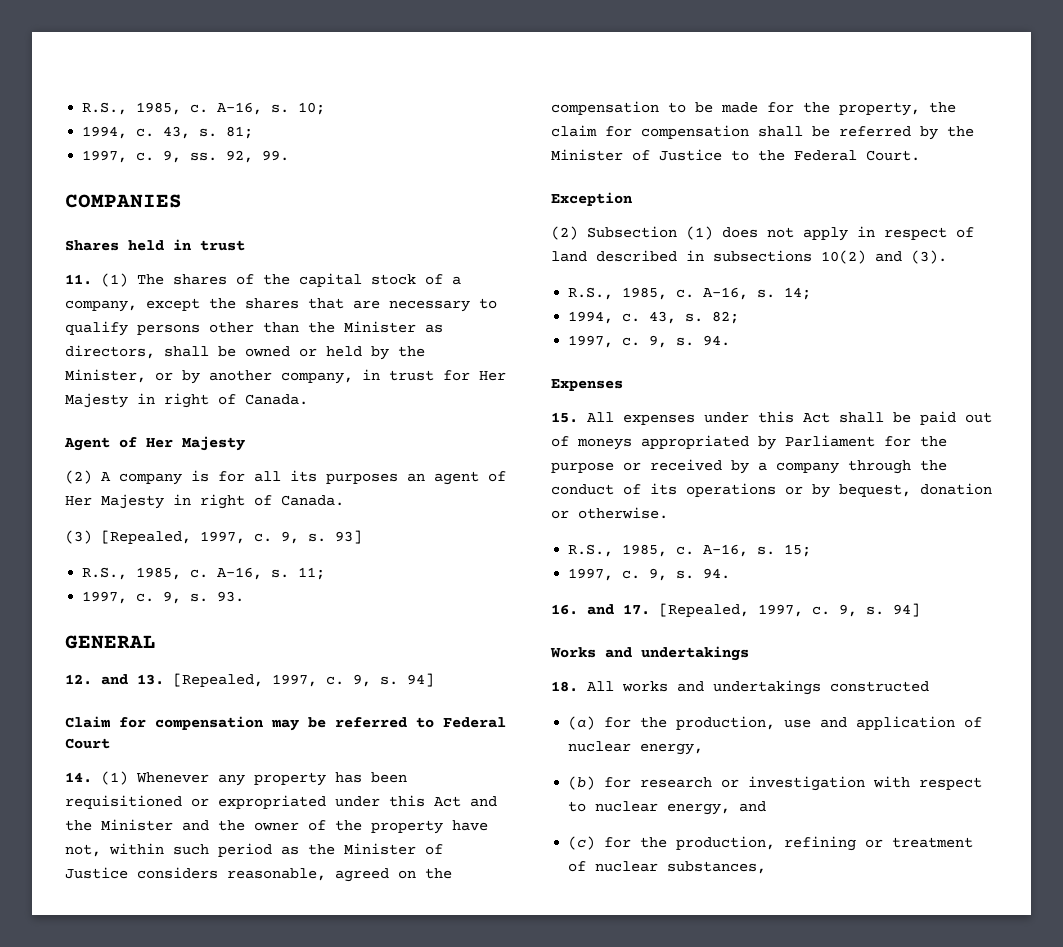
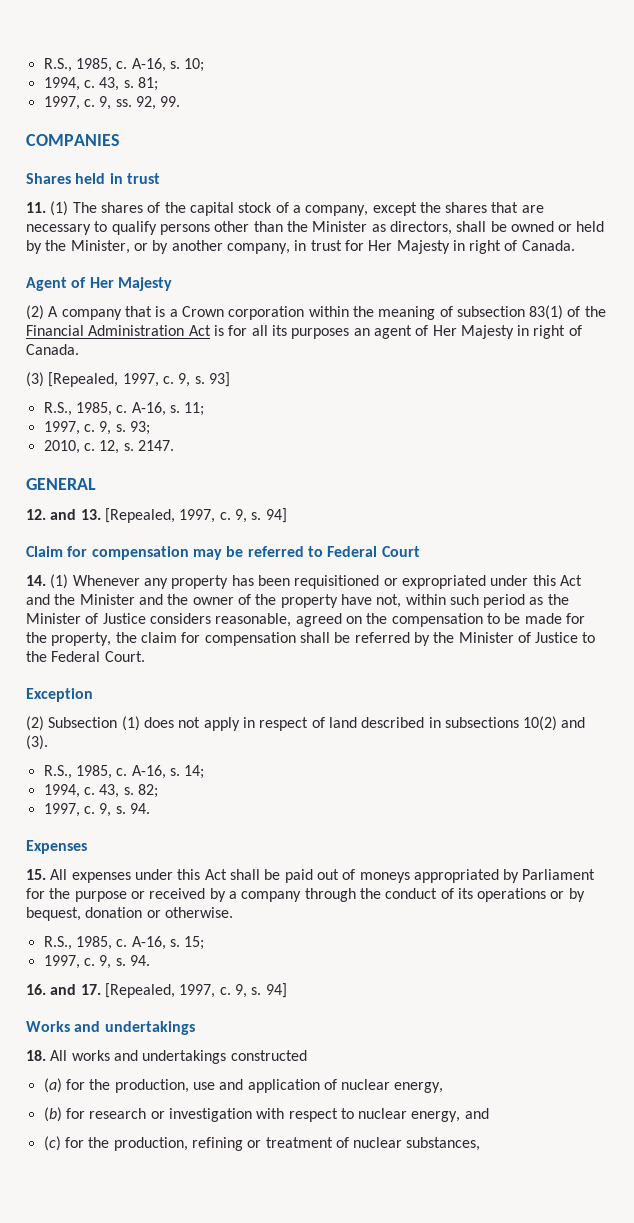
- (2) A company is for all its purposes an agent of Her Majesty in right of Canada.
+ (2) A company that is a Crown corporation within the meaning of subsection 83(1) of the Financial Administration Act is for all its purposes an agent of Her Majesty in right of Canada.
- 93.
+ 93;
+ 2010, c. 12, s. 2147.

